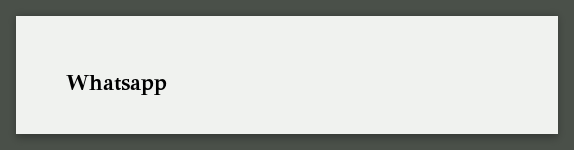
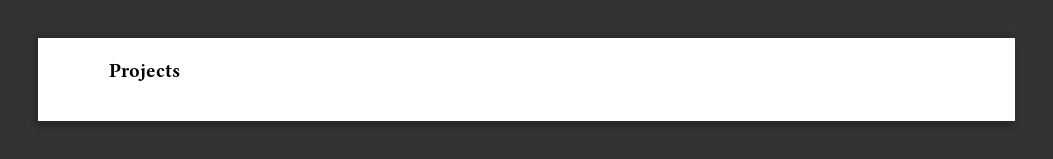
- Whatsapp
+ Projects

